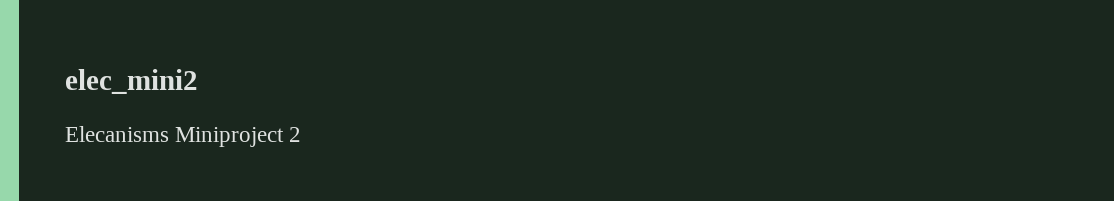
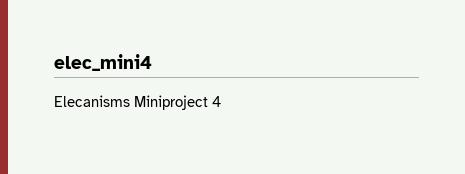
- elec_mini2
+ elec_mini4
- Elecanisms Miniproject 2
+ Elecanisms Miniproject 4

